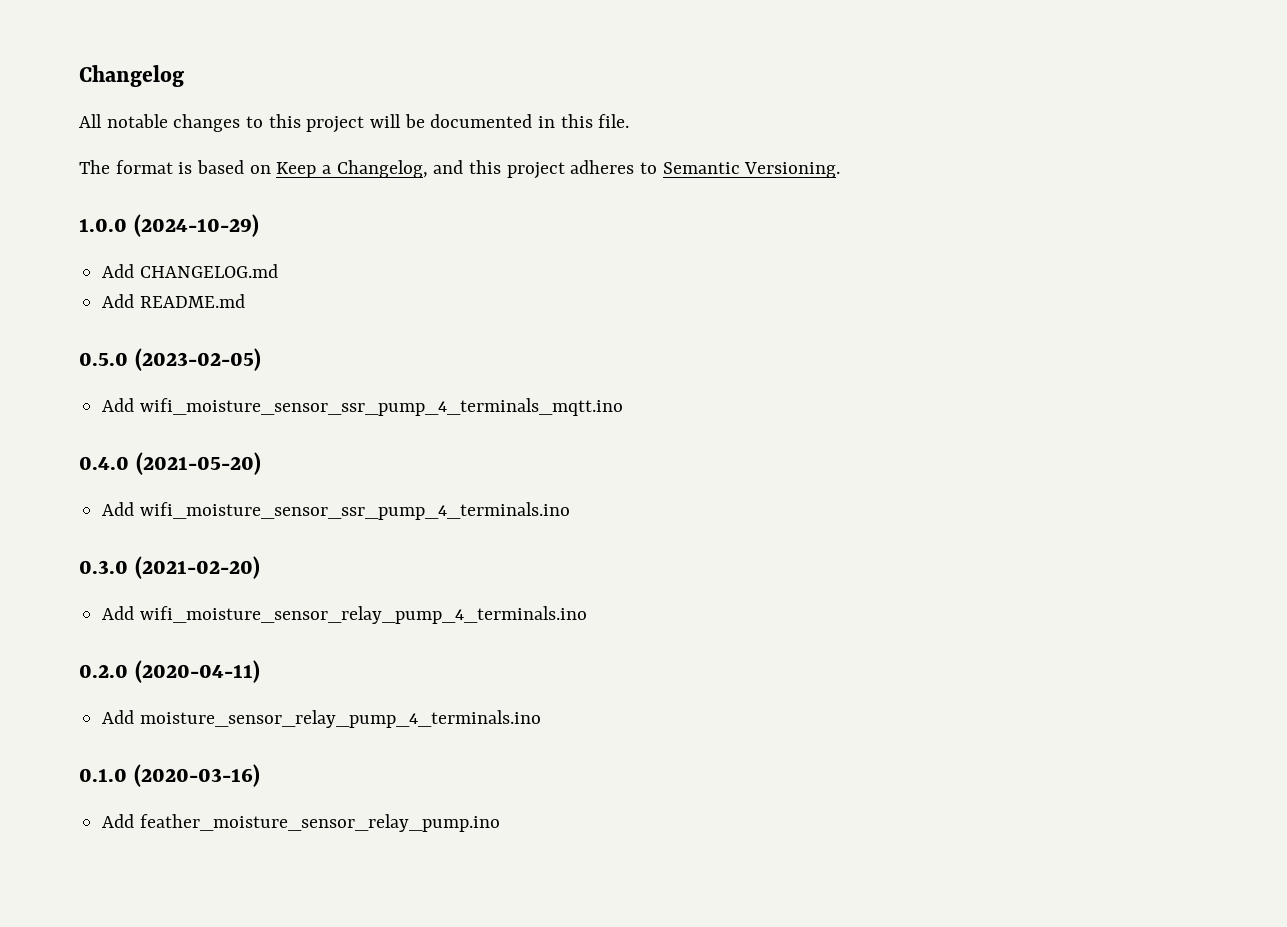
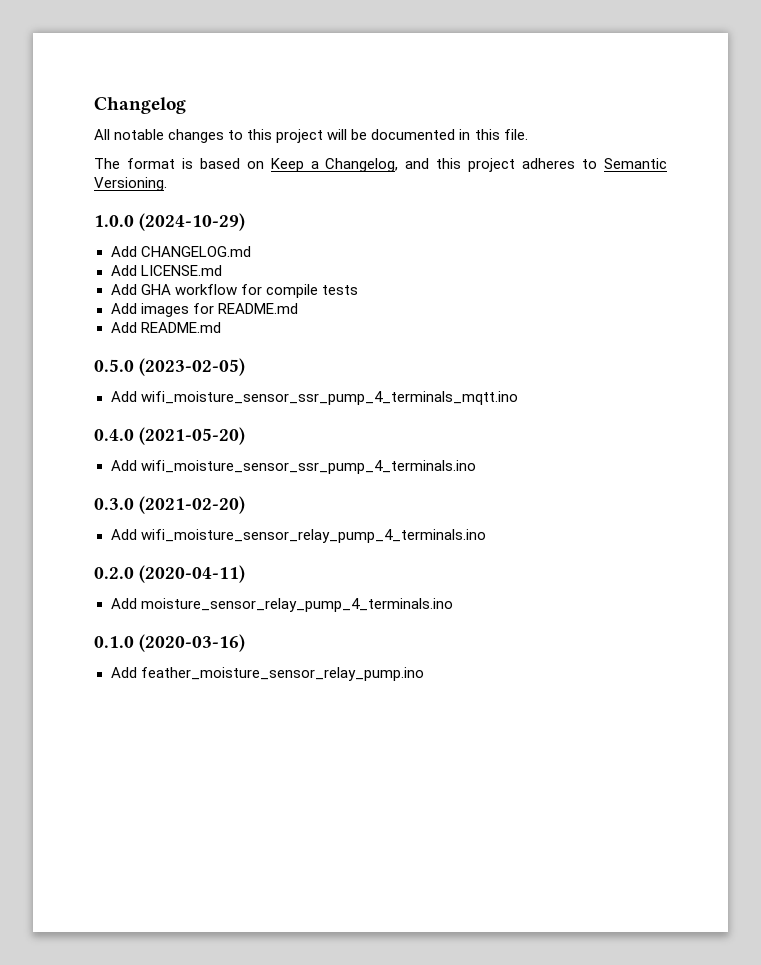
+ Add LICENSE.md
+ Add GHA workflow for compile tests
+ Add images for README.md

